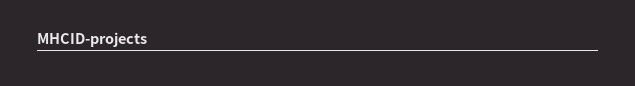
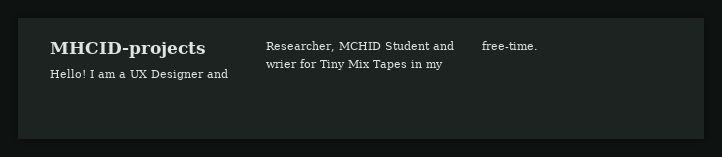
+ Hello! I am a UX Designer and Researcher, MCHID Student and wrier for Tiny Mix Tapes in my free-time.

